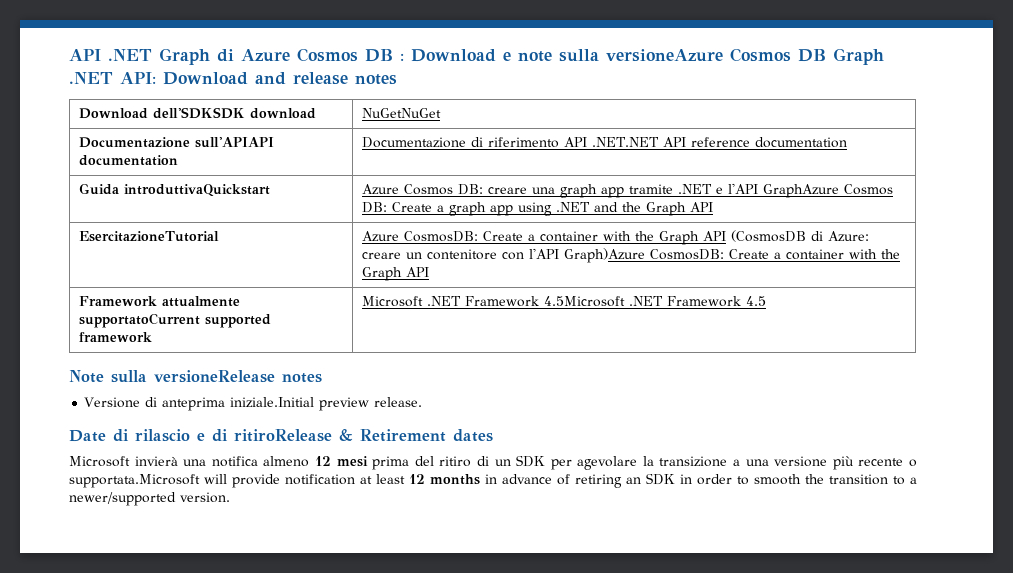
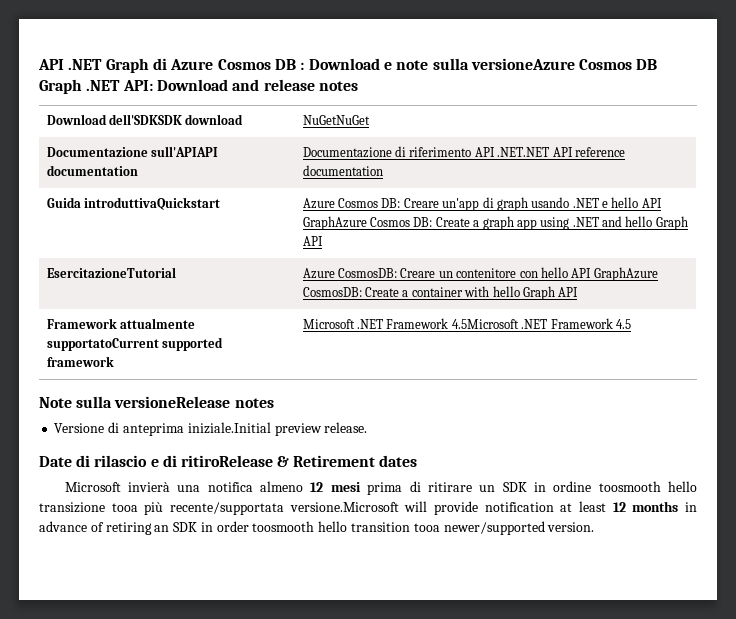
- Guida introduttivaQuickstart | Azure Cosmos DB: creare una graph app tramite .NET e l'API GraphAzure Cosmos DB: Create a graph app using .NET and the Graph API
+ Guida introduttivaQuickstart | Azure Cosmos DB: Creare un'app di graph usando .NET e hello API GraphAzure Cosmos DB: Create a graph app using .NET and hello Graph API
- EsercitazioneTutorial | Azure CosmosDB: Create a container with the Graph API (CosmosDB di Azure: creare un contenitore con l'API Graph)Azure CosmosDB: Create a container with the Graph API
+ EsercitazioneTutorial | Azure CosmosDB: Creare un contenitore con hello API GraphAzure CosmosDB: Create a container with hello Graph API
- Microsoft invierà una notifica almeno 12 mesi prima del ritiro di un SDK per agevolare la transizione a una versione più recente o supportata.Microsoft will provide notification at least 12 months in advance of retiring an SDK in order to smooth the transition to a newer/supported version.
+ Microsoft invierà una notifica almeno 12 mesi prima di ritirare un SDK in ordine toosmooth hello transizione tooa più recente/supportata versione.Microsoft will provide notification at least 12 months in advance of retiring an SDK in order toosmooth hello transition tooa newer/supported version.

